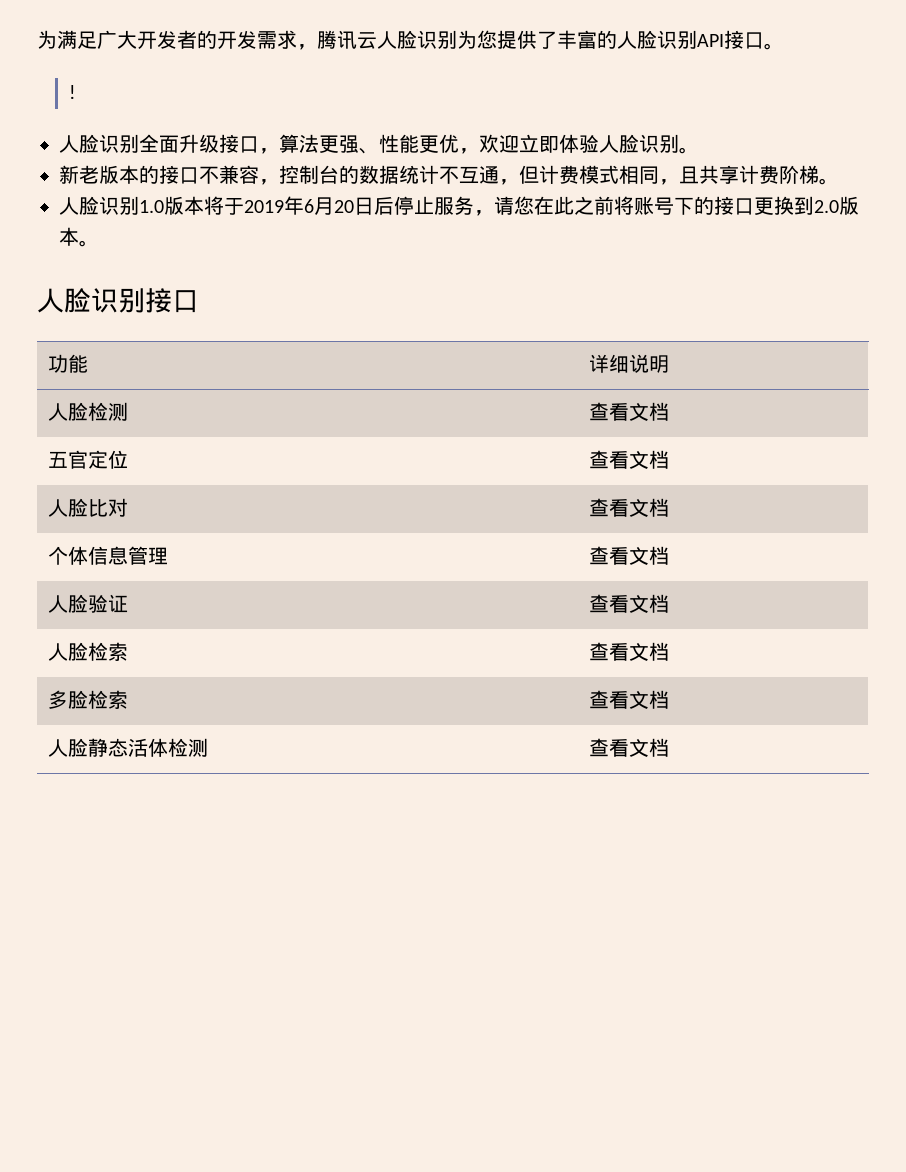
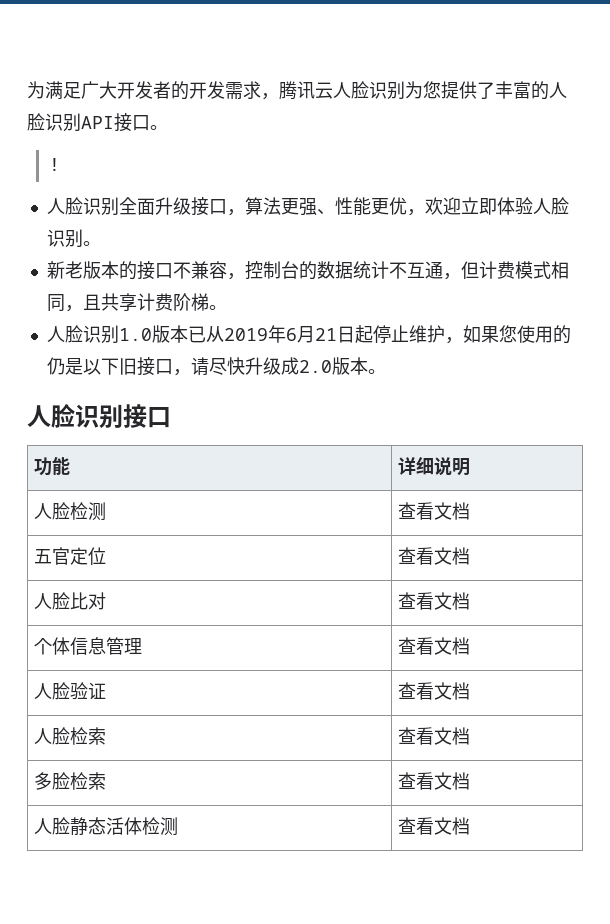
- 人脸识别1.0版本将于2019年6月20日后停止服务，请您在此之前将账号下的接口更换到2.0版本。
+ 人脸识别1.0版本已从2019年6月21日起停止维护，如果您使用的仍是以下旧接口，请尽快升级成2.0版本。

